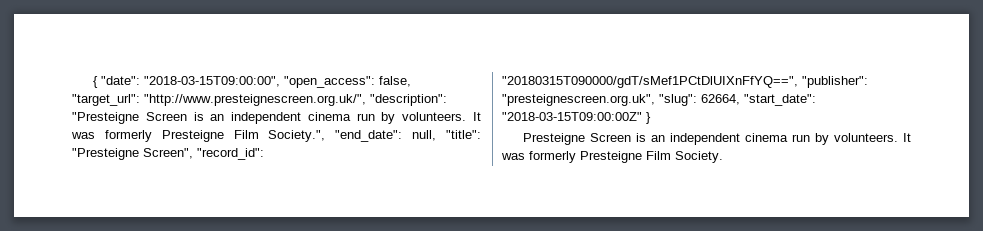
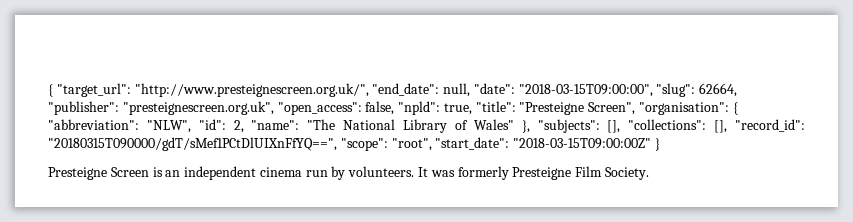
- { "date": "2018-03-15T09:00:00", "open_access": false, "target_url": "http://www.presteignescreen.org.uk/", "description": "Presteigne Screen is an independent cinema run by volunteers. It was formerly Presteigne Film Society.", "end_date": null, "title": "Presteigne Screen", "record_id": "20180315T090000/gdT/sMef1PCtDlUIXnFfYQ==", "publisher": "presteignescreen.org.uk", "slug": 62664, "start_date": "2018-03-15T09:00:00Z" }
+ { "target_url": "http://www.presteignescreen.org.uk/", "end_date": null, "date": "2018-03-15T09:00:00", "slug": 62664, "publisher": "presteignescreen.org.uk", "open_access": false, "npld": true, "title": "Presteigne Screen", "organisation": { "abbreviation": "NLW", "id": 2, "name": "The National Library of Wales" }, "subjects": [], "collections": [], "record_id": "20180315T090000/gdT/sMef1PCtDlUIXnFfYQ==", "scope": "root", "start_date": "2018-03-15T09:00:00Z" }

